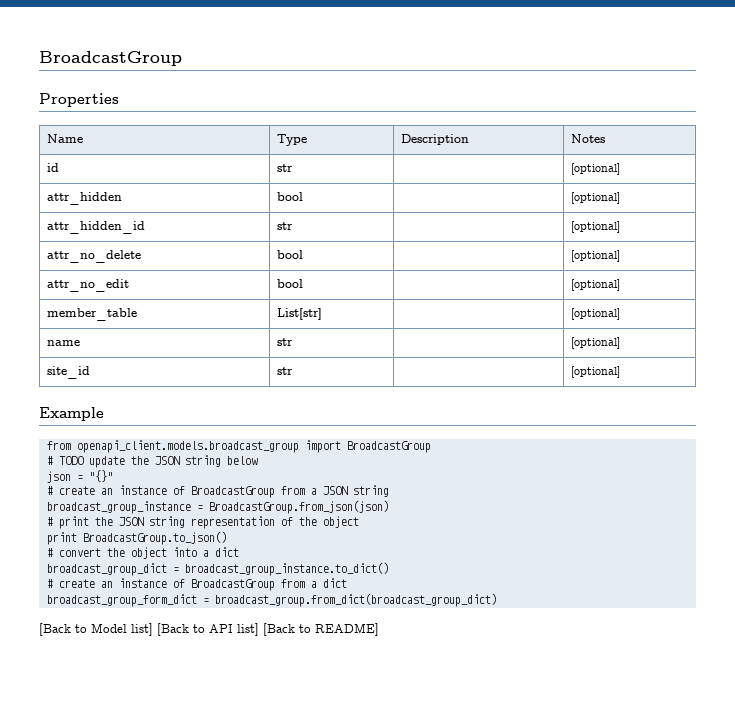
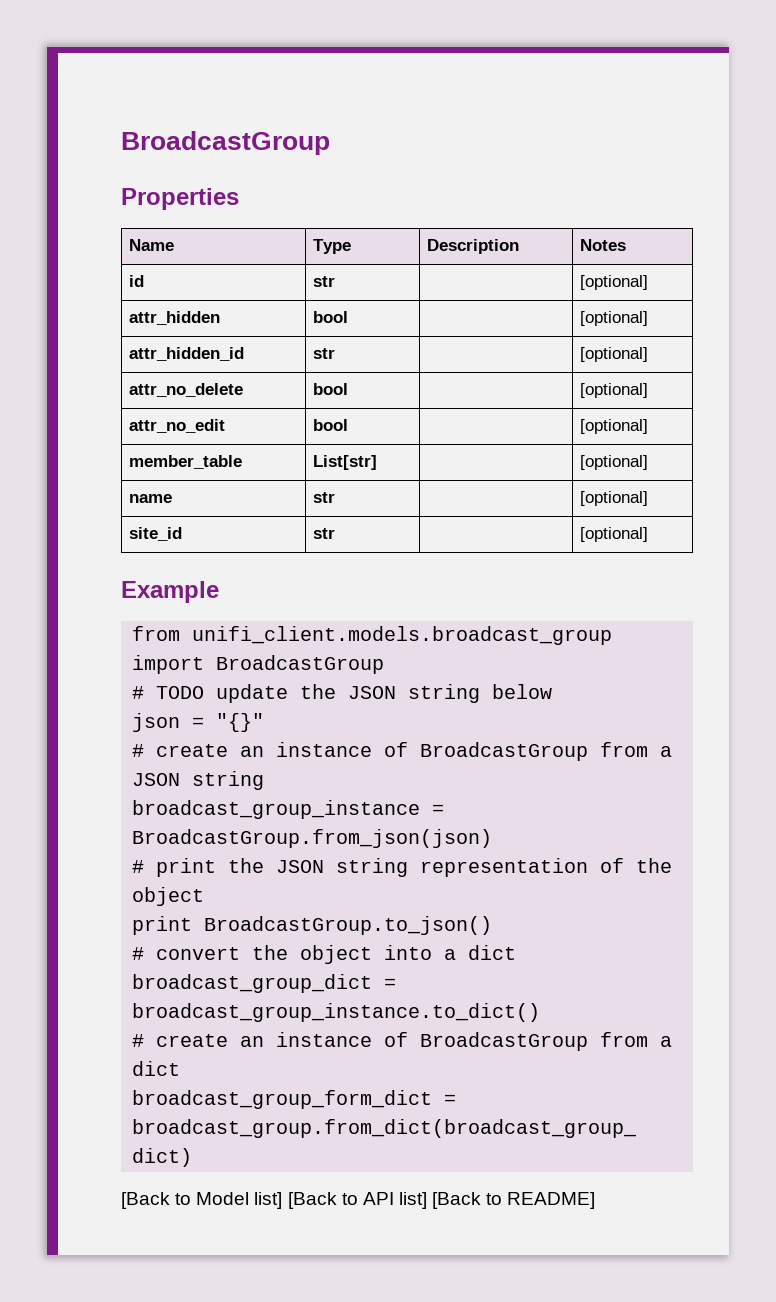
- from openapi_client.models.broadcast_group import BroadcastGroup
+ from unifi_client.models.broadcast_group import BroadcastGroup

